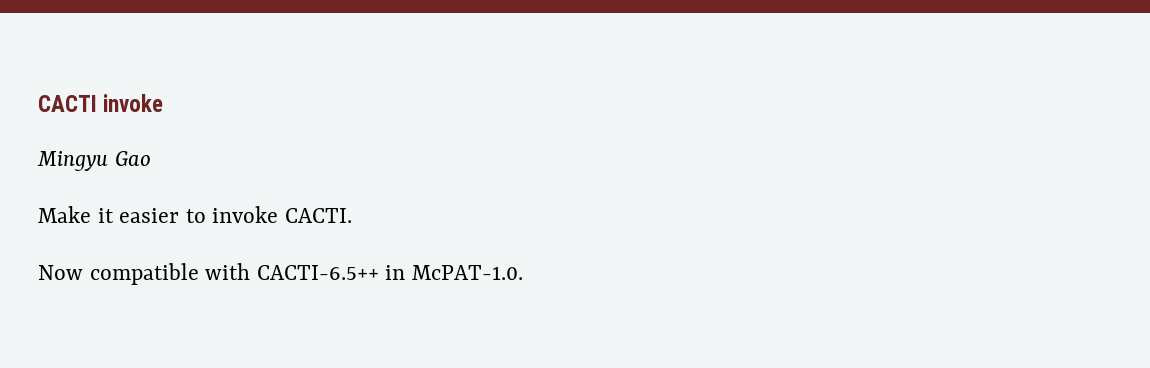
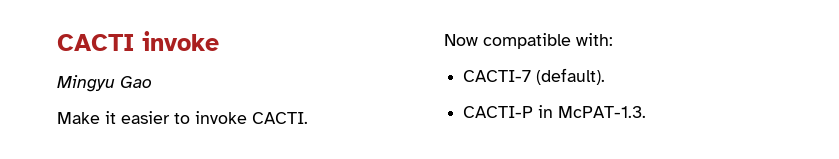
- Now compatible with CACTI-6.5++ in McPAT-1.0.
+ Now compatible with:
+ CACTI-7 (default).
+ CACTI-P in McPAT-1.3.

